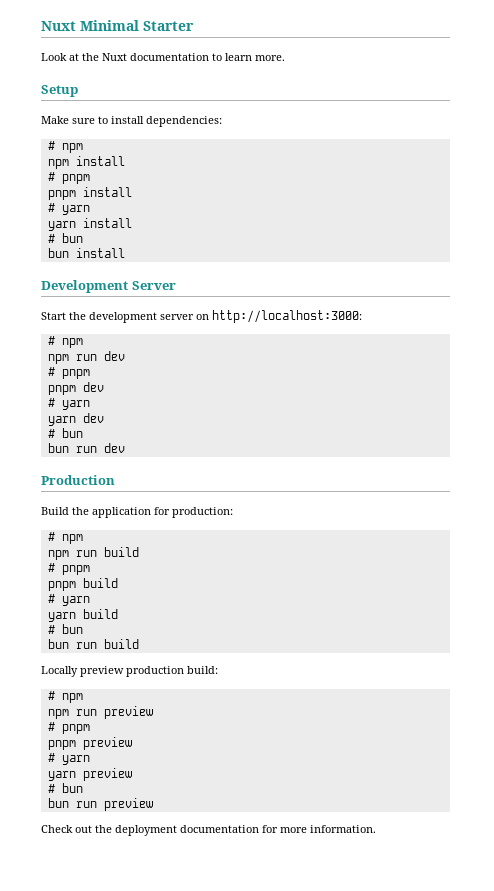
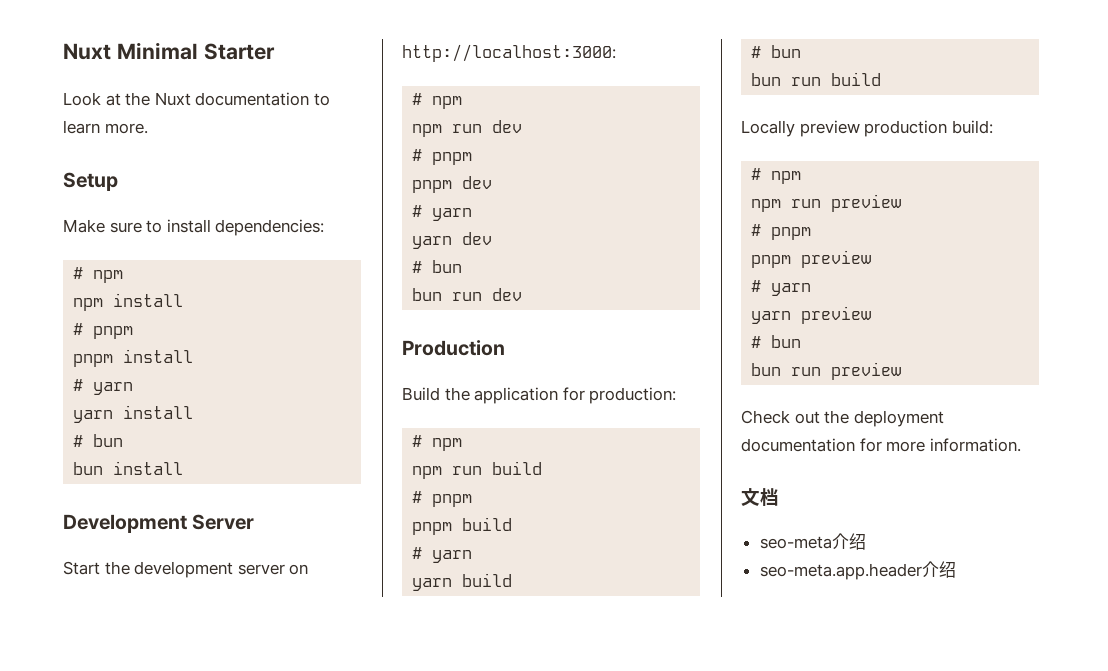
+ 文档
+ seo-meta介绍
+ seo-meta.app.header介绍

